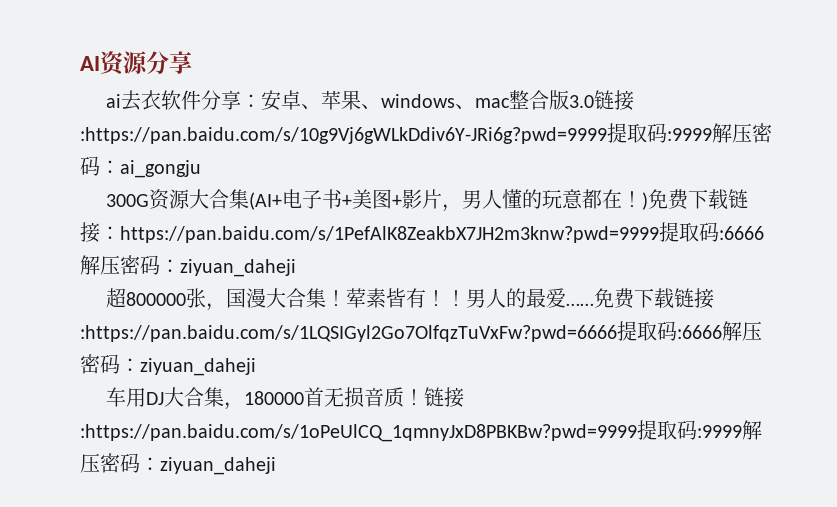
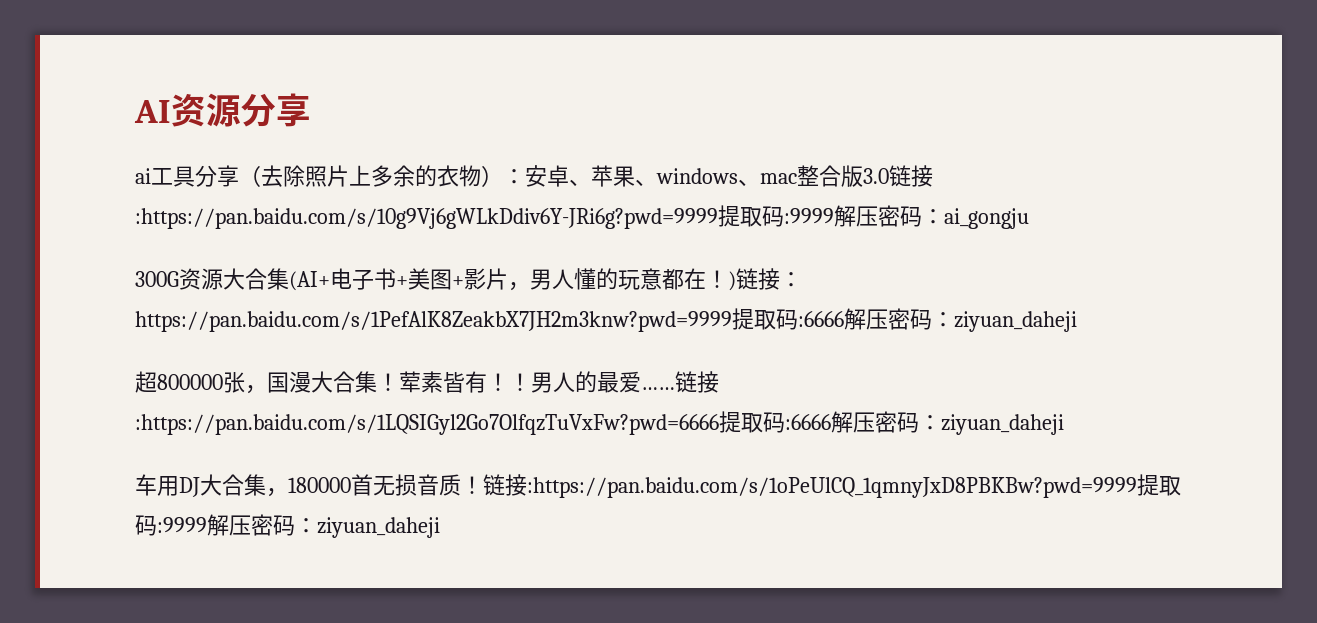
- ai去衣软件分享：安卓、苹果、windows、mac整合版3.0链接:https://pan.baidu.com/s/10g9Vj6gWLkDdiv6Y-JRi6g?pwd=9999提取码:9999解压密码：ai_gongju
+ ai工具分享（去除照片上多余的衣物）：安卓、苹果、windows、mac整合版3.0链接:https://pan.baidu.com/s/10g9Vj6gWLkDdiv6Y-JRi6g?pwd=9999提取码:9999解压密码：ai_gongju
- 300G资源大合集(AI+电子书+美图+影片，男人懂的玩意都在！)免费下载链接：https://pan.baidu.com/s/1PefAlK8ZeakbX7JH2m3knw?pwd=9999提取码:6666解压密码：ziyuan_daheji
+ 300G资源大合集(AI+电子书+美图+影片，男人懂的玩意都在！)链接：https://pan.baidu.com/s/1PefAlK8ZeakbX7JH2m3knw?pwd=9999提取码:6666解压密码：ziyuan_daheji
- 免费下载链接:https://pan.baidu.com/s/1LQSIGyl2Go7OlfqzTuVxFw?pwd=6666提取码:6666解压密码：ziyuan_daheji
+ 链接:https://pan.baidu.com/s/1LQSIGyl2Go7OlfqzTuVxFw?pwd=6666提取码:6666解压密码：ziyuan_daheji

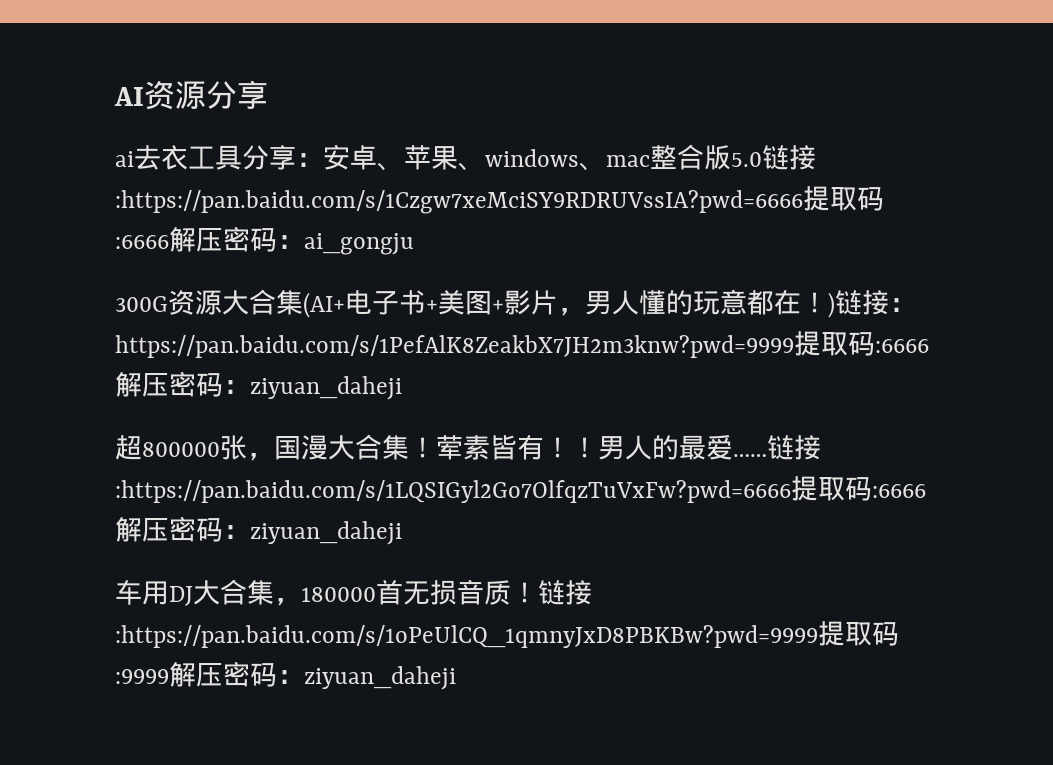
- ai工具分享（去除照片上多余的衣物）：安卓、苹果、windows、mac整合版3.0链接:https://pan.baidu.com/s/10g9Vj6gWLkDdiv6Y-JRi6g?pwd=9999提取码:9999解压密码：ai_gongju
+ ai去衣工具分享：安卓、苹果、windows、mac整合版5.0链接:https://pan.baidu.com/s/1Czgw7xeMciSY9RDRUVssIA?pwd=6666提取码:6666解压密码：ai_gongju

